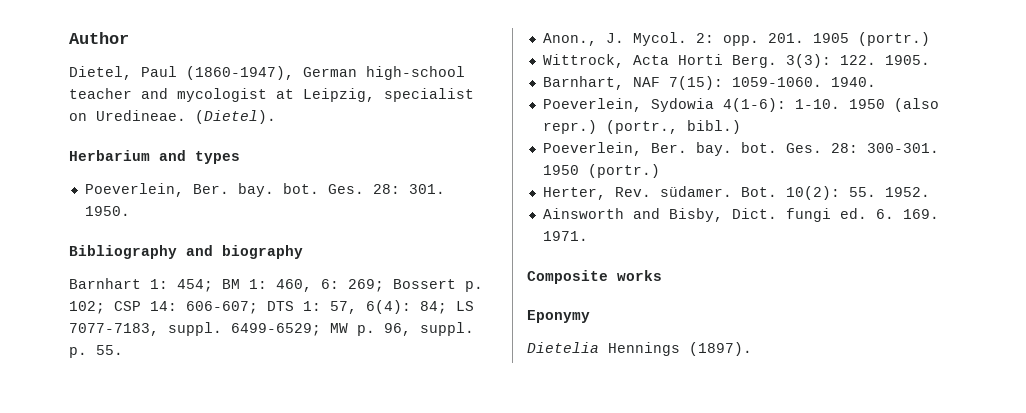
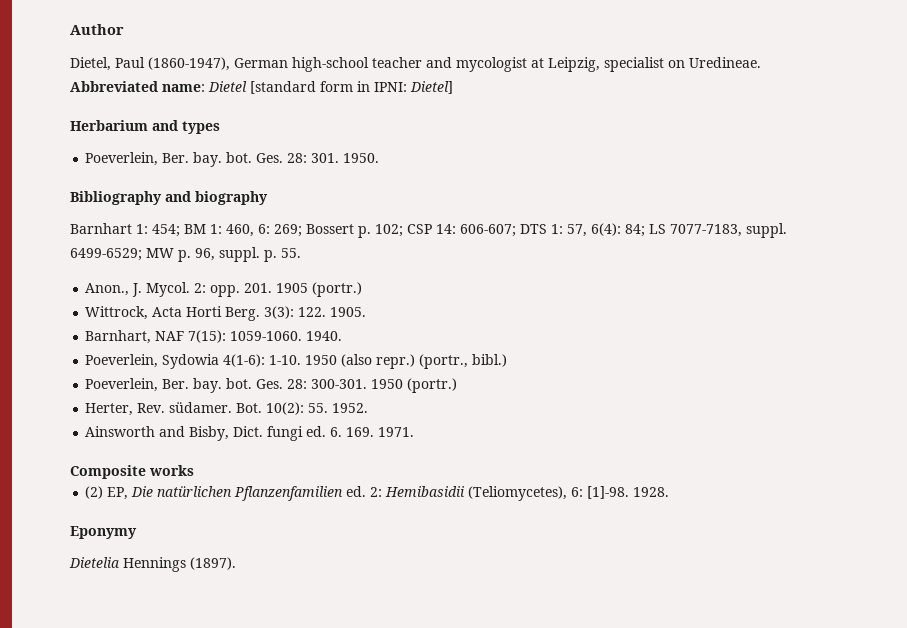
- (Dietel).
+ Abbreviated name: Dietel [standard form in IPNI: Dietel]
+ (2) EP, Die natürlichen Pflanzenfamilien ed. 2: Hemibasidii (Teliomycetes), 6: [1]-98. 1928.

